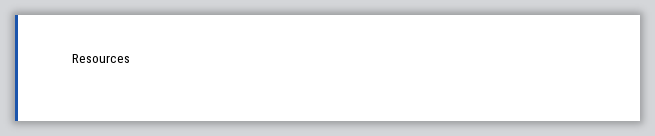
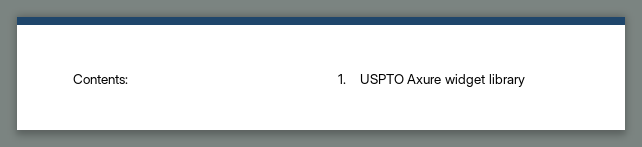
- Resources
+ Contents:
+ 1. USPTO Axure widget library

